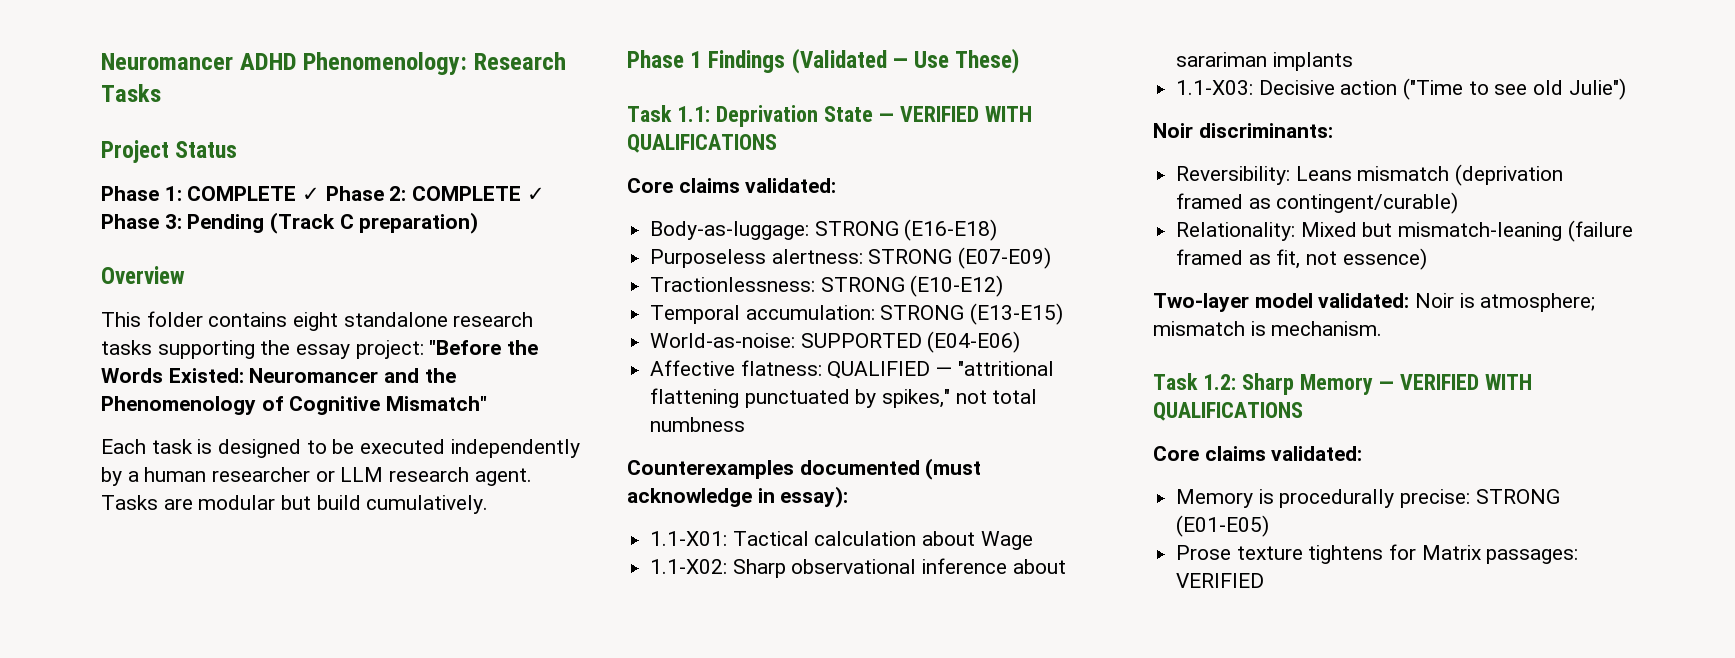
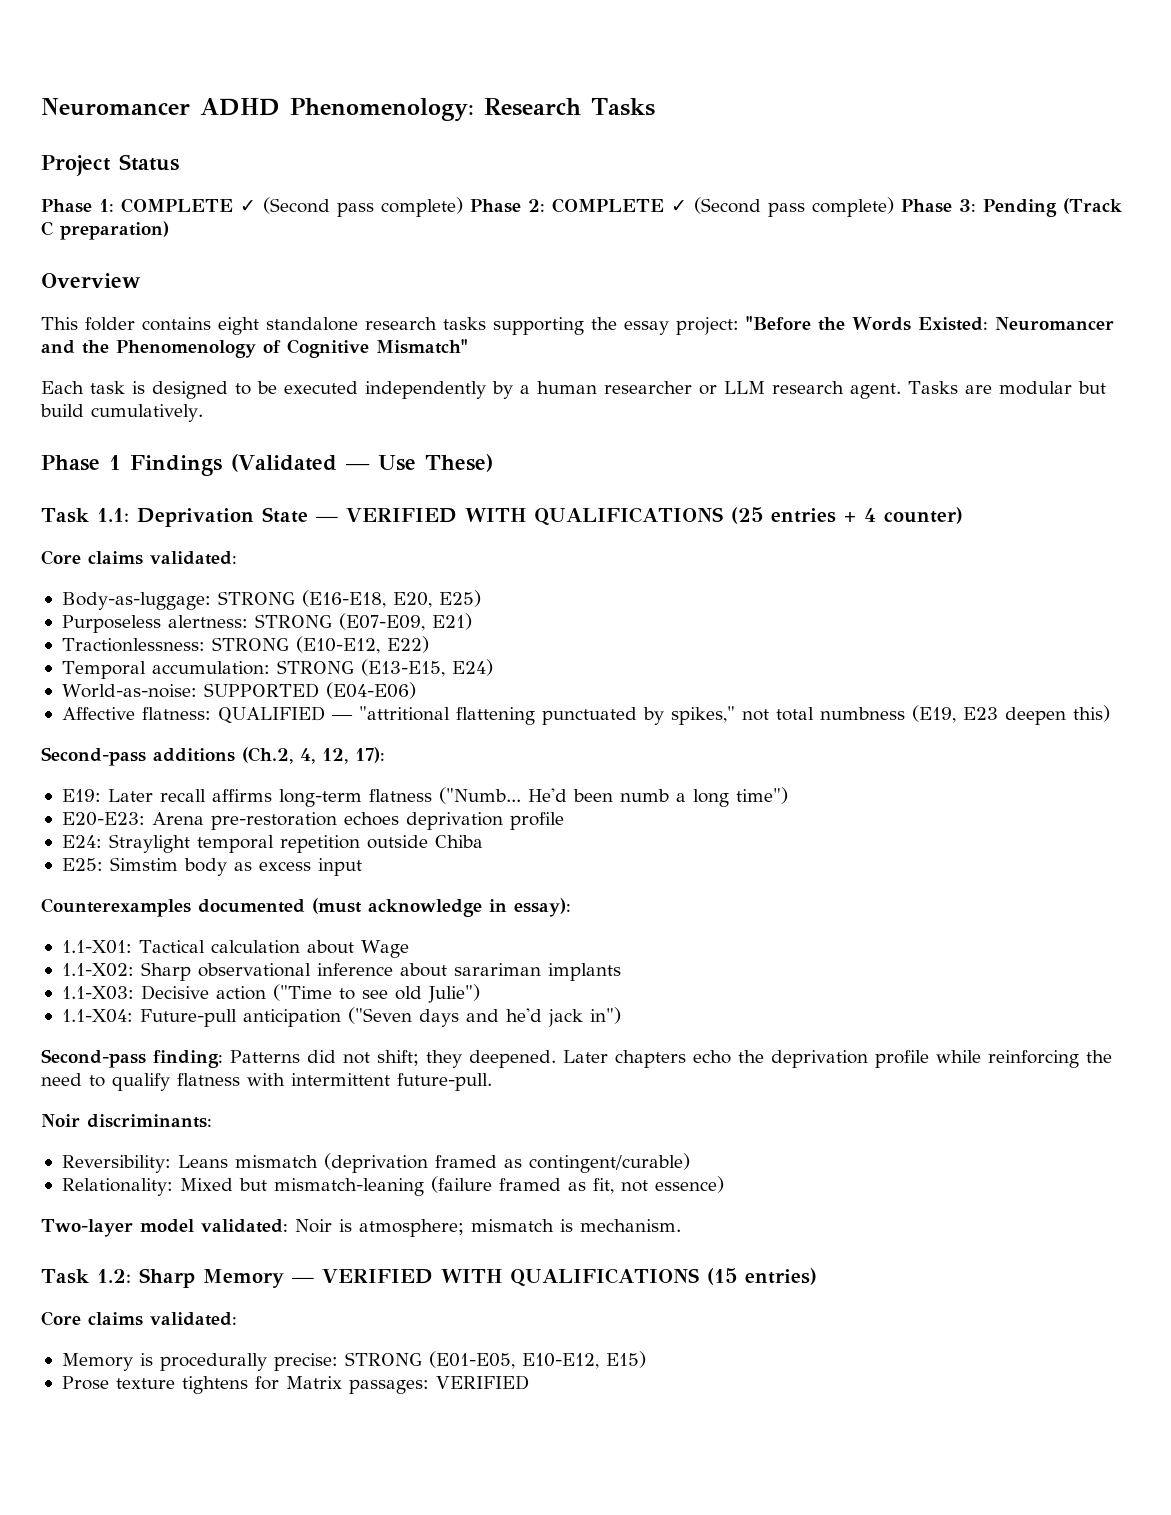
- Phase 1: COMPLETE ✓ Phase 2: COMPLETE ✓ Phase 3: Pending (Track C preparation)
+ Phase 1: COMPLETE ✓ (Second pass complete) Phase 2: COMPLETE ✓ (Second pass complete) Phase 3: Pending (Track C preparation)
- Task 1.1: Deprivation State — VERIFIED WITH QUALIFICATIONS
+ Task 1.1: Deprivation State — VERIFIED WITH QUALIFICATIONS (25 entries + 4 counter)
- Body-as-luggage: STRONG (E16-E18)
+ Body-as-luggage: STRONG (E16-E18, E20, E25)
- Purposeless alertness: STRONG (E07-E09)
+ Purposeless alertness: STRONG (E07-E09, E21)
- Tractionlessness: STRONG (E10-E12)
+ Tractionlessness: STRONG (E10-E12, E22)
- Temporal accumulation: STRONG (E13-E15)
+ Temporal accumulation: STRONG (E13-E15, E24)
- Affective flatness: QUALIFIED — "attritional flattening punctuated by spikes," not total numbness
+ Affective flatness: QUALIFIED — "attritional flattening punctuated by spikes," not total numbness (E19, E23 deepen this)
+ Second-pass additions (Ch.2, 4, 12, 17):
+ E19: Later recall affirms long-term flatness ("Numb... He'd been numb a long time")
+ E20-E23: Arena pre-restoration echoes deprivation profile
+ E24: Straylight temporal repetition outside Chiba
+ E25: Simstim body as excess input
+ 1.1-X04: Future-pull anticipation ("Seven days and he'd jack in")
+ Second-pass finding: Patterns did not shift; they deepened. Later chapters echo the deprivation profile while reinforcing the need to qualify flatness with intermittent future-pull.
- Task 1.2: Sharp Memory — VERIFIED WITH QUALIFICATIONS
+ Task 1.2: Sharp Memory — VERIFIED WITH QUALIFICATIONS (15 entries)
- Memory is procedurally precise: STRONG (E01-E05)
+ Memory is procedurally precise: STRONG (E01-E05, E10-E12, E15)

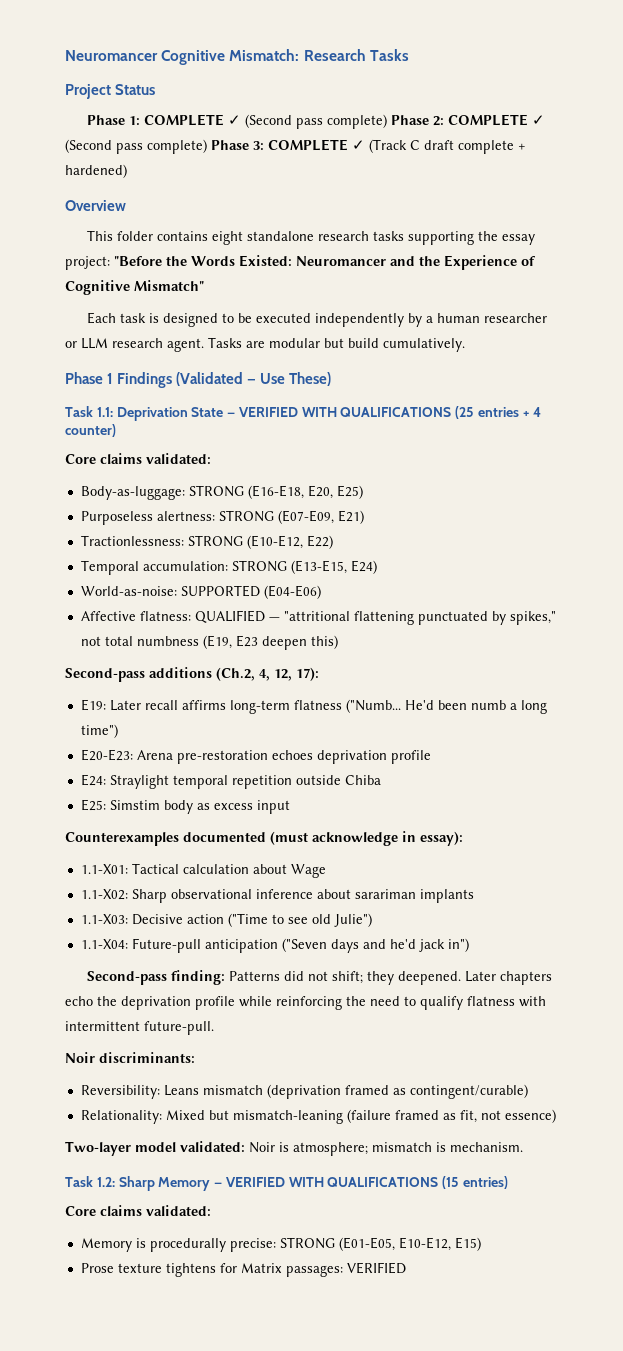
- Neuromancer ADHD Phenomenology: Research Tasks
+ Neuromancer Cognitive Mismatch: Research Tasks
- Phase 1: COMPLETE ✓ (Second pass complete) Phase 2: COMPLETE ✓ (Second pass complete) Phase 3: Pending (Track C preparation)
+ Phase 1: COMPLETE ✓ (Second pass complete) Phase 2: COMPLETE ✓ (Second pass complete) Phase 3: COMPLETE ✓ (Track C draft complete + hardened)
- This folder contains eight standalone research tasks supporting the essay project: "Before the Words Existed: Neuromancer and the Phenomenology of Cognitive Mismatch"
+ This folder contains eight standalone research tasks supporting the essay project: "Before the Words Existed: Neuromancer and the Experience of Cognitive Mismatch"

